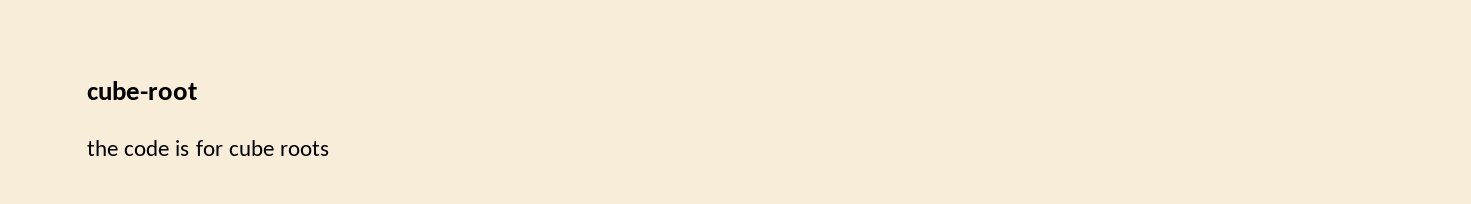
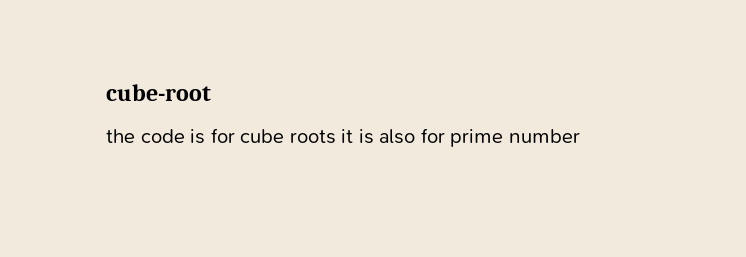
- the code is for cube roots
+ the code is for cube roots it is also for prime number

